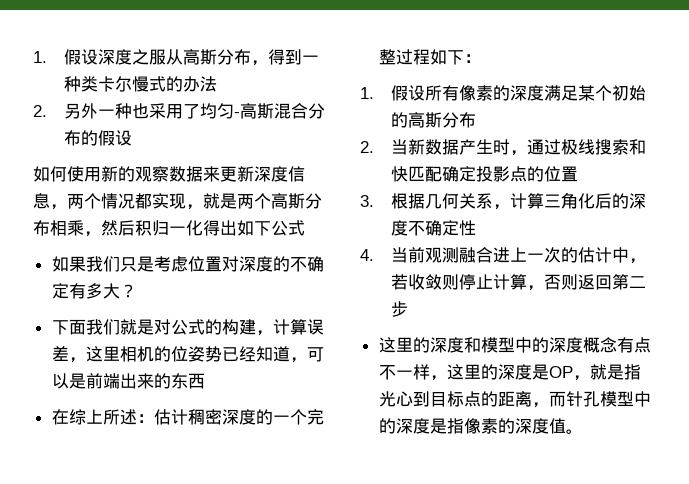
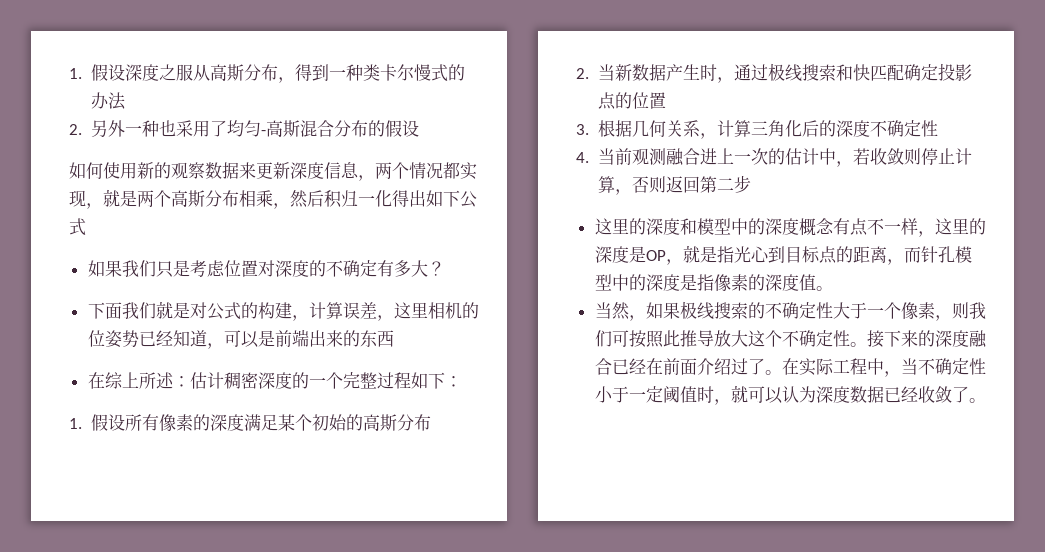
+ 当然，如果极线搜索的不确定性大于一个像素，则我们可按照此推导放大这个不确定性。接下来的深度融合已经在前面介绍过了。在实际工程中，当不确定性小于一定阈值时，就可以认为深度数据已经收敛了。

